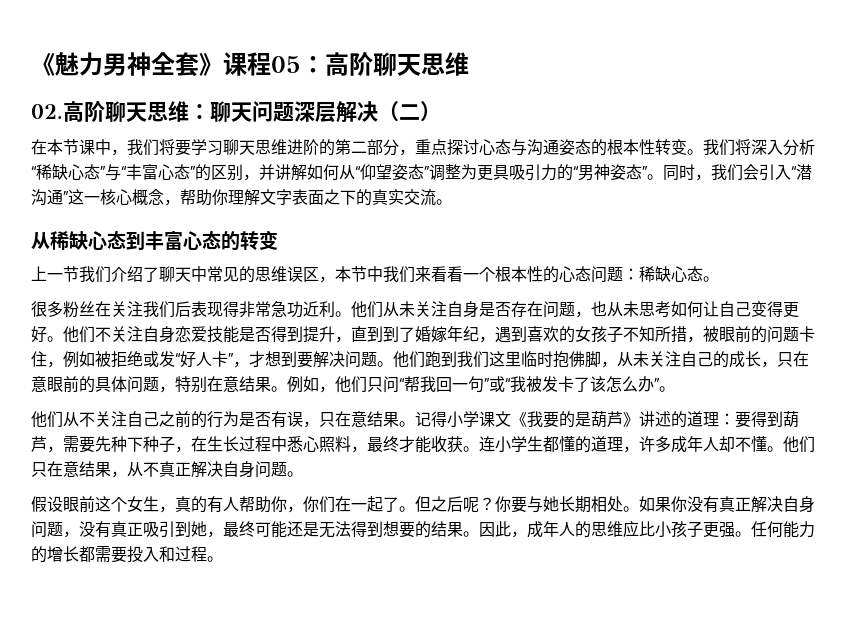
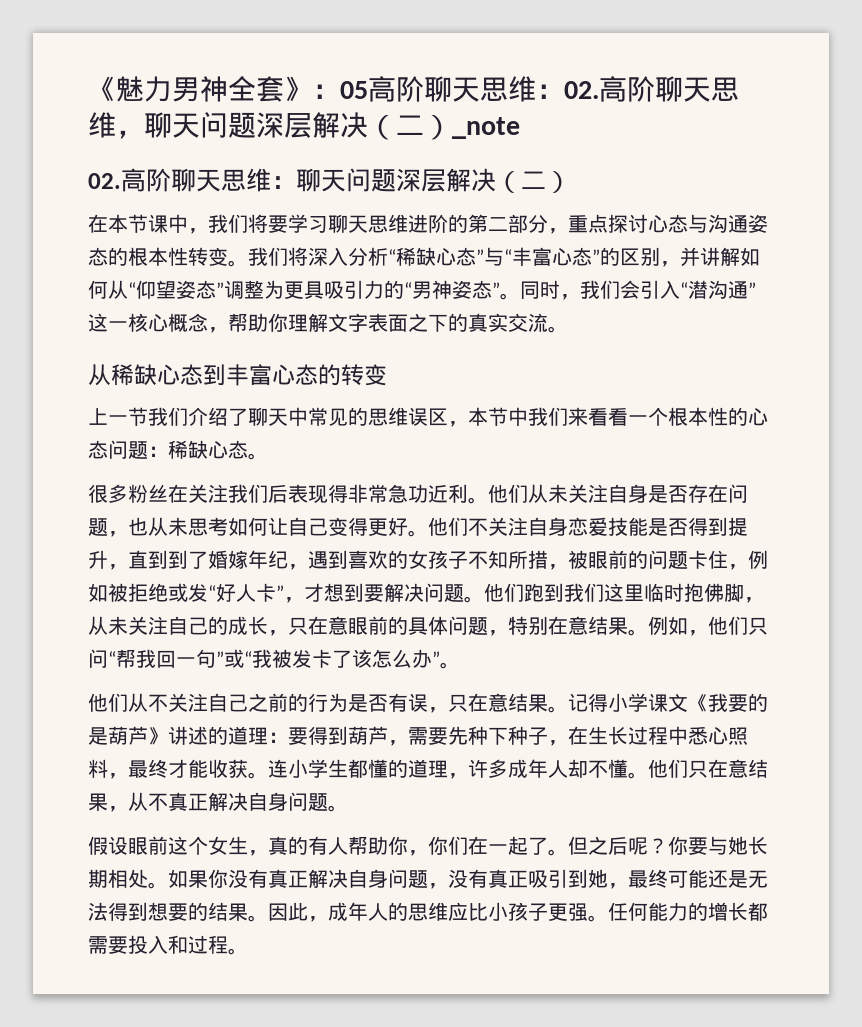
- 《魅力男神全套》课程05：高阶聊天思维
+ 《魅力男神全套》：05高阶聊天思维：02.高阶聊天思维，聊天问题深层解决（二）_note

